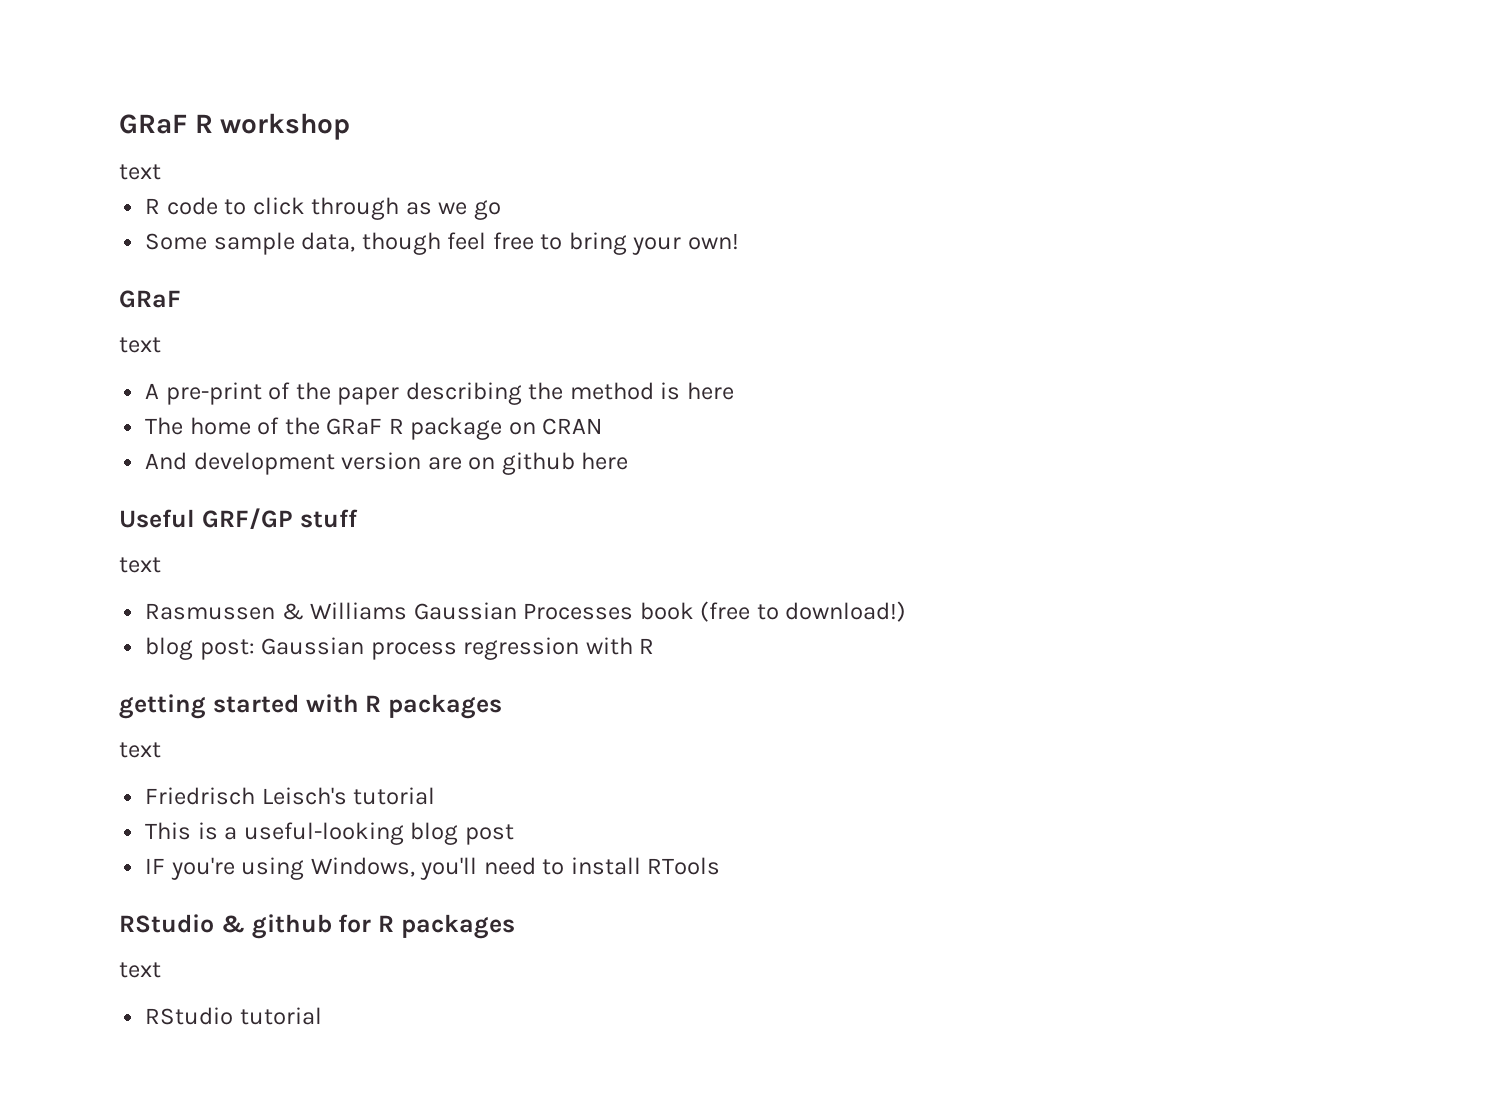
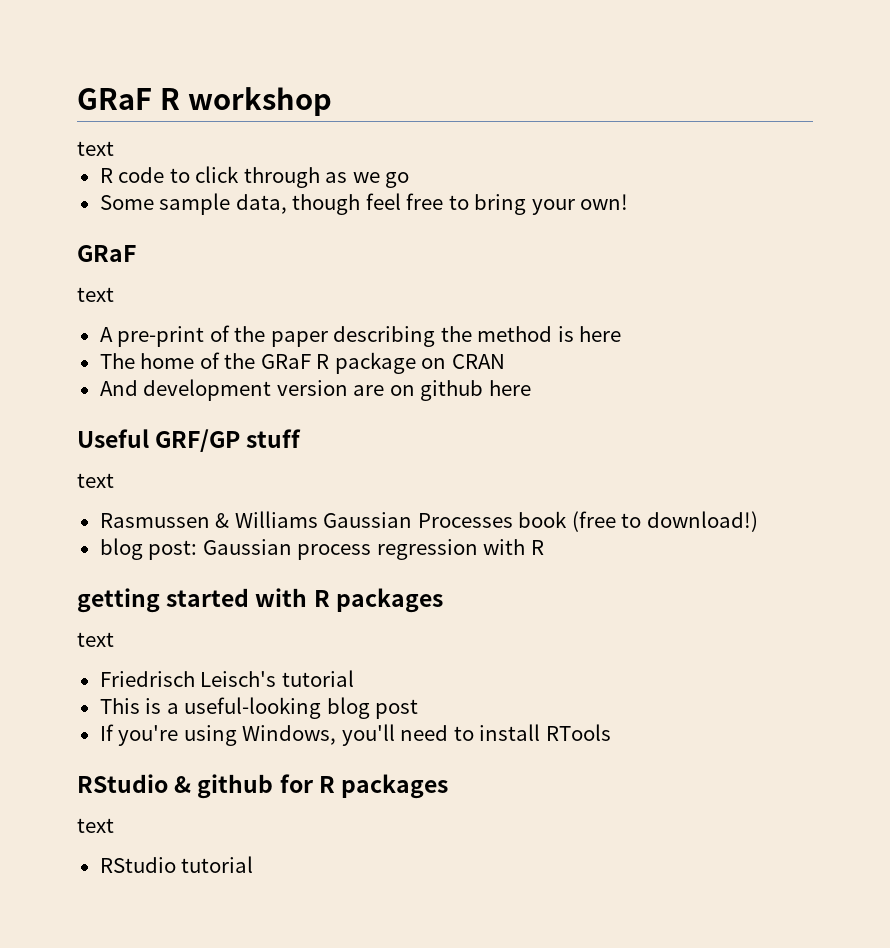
- IF you're using Windows, you'll need to install RTools
+ If you're using Windows, you'll need to install RTools

